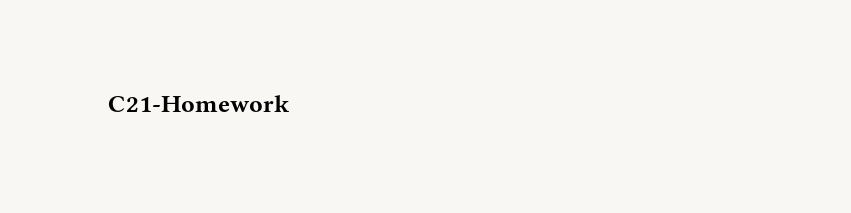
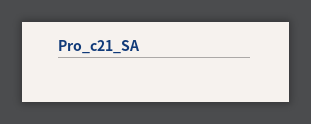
- C21-Homework
+ Pro_c21_SA

